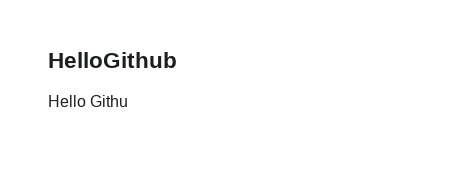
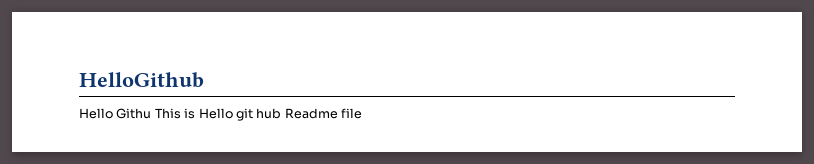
- Hello Githu
+ Hello Githu This is Hello git hub Readme file

